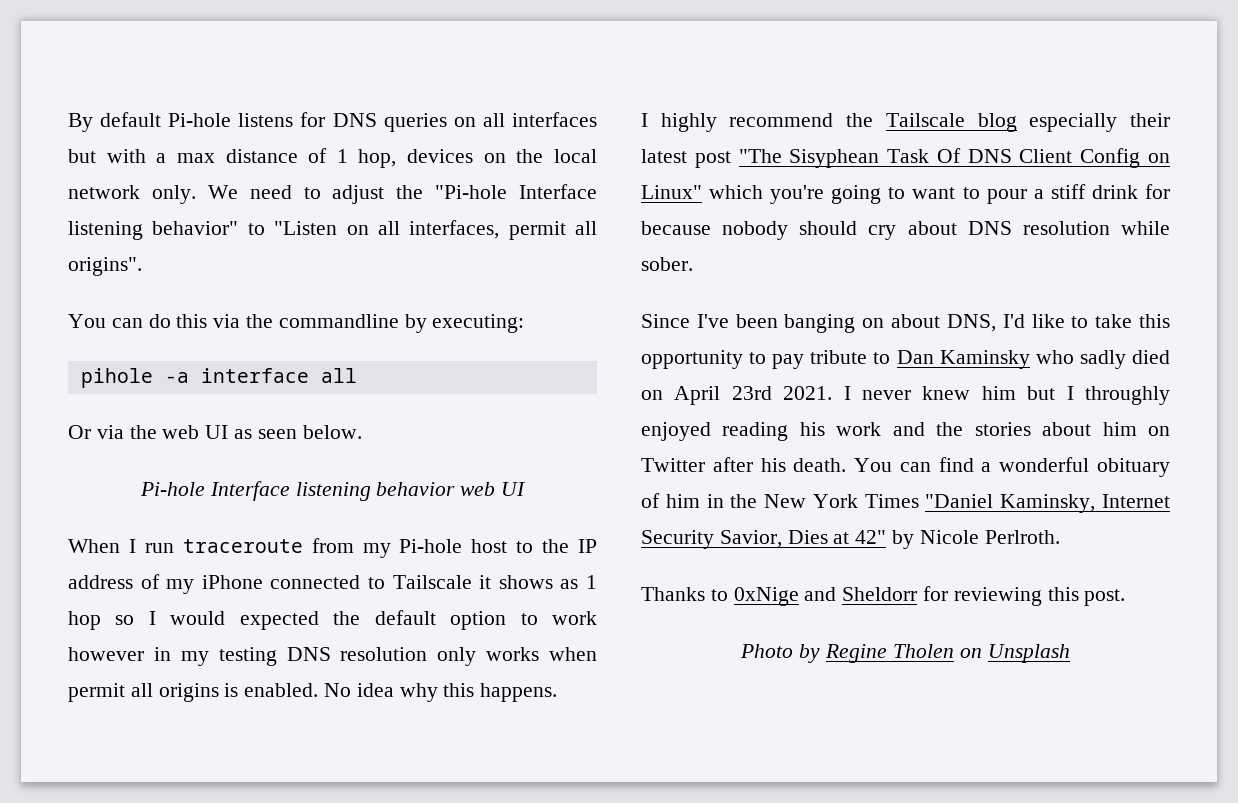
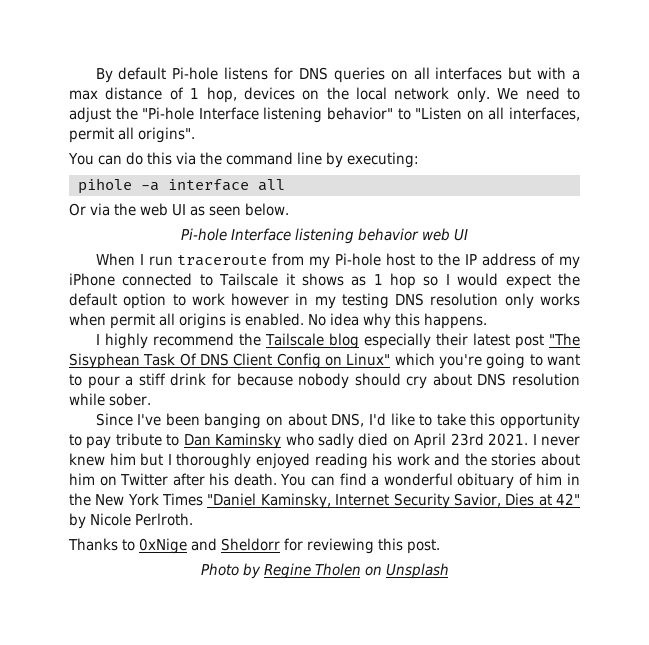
- You can do this via the commandline by executing:
+ You can do this via the command line by executing:
- When I run traceroute from my Pi-hole host to the IP address of my iPhone connected to Tailscale it shows as 1 hop so I would expected the default option to work however in my testing DNS resolution only works when permit all origins is enabled.
+ When I run traceroute from my Pi-hole host to the IP address of my iPhone connected to Tailscale it shows as 1 hop so I would expect the default option to work however in my testing DNS resolution only works when permit all origins is enabled.
- I never knew him but I throughly enjoyed reading his work and the stories about him on Twitter after his death.
+ I never knew him but I thoroughly enjoyed reading his work and the stories about him on Twitter after his death.

